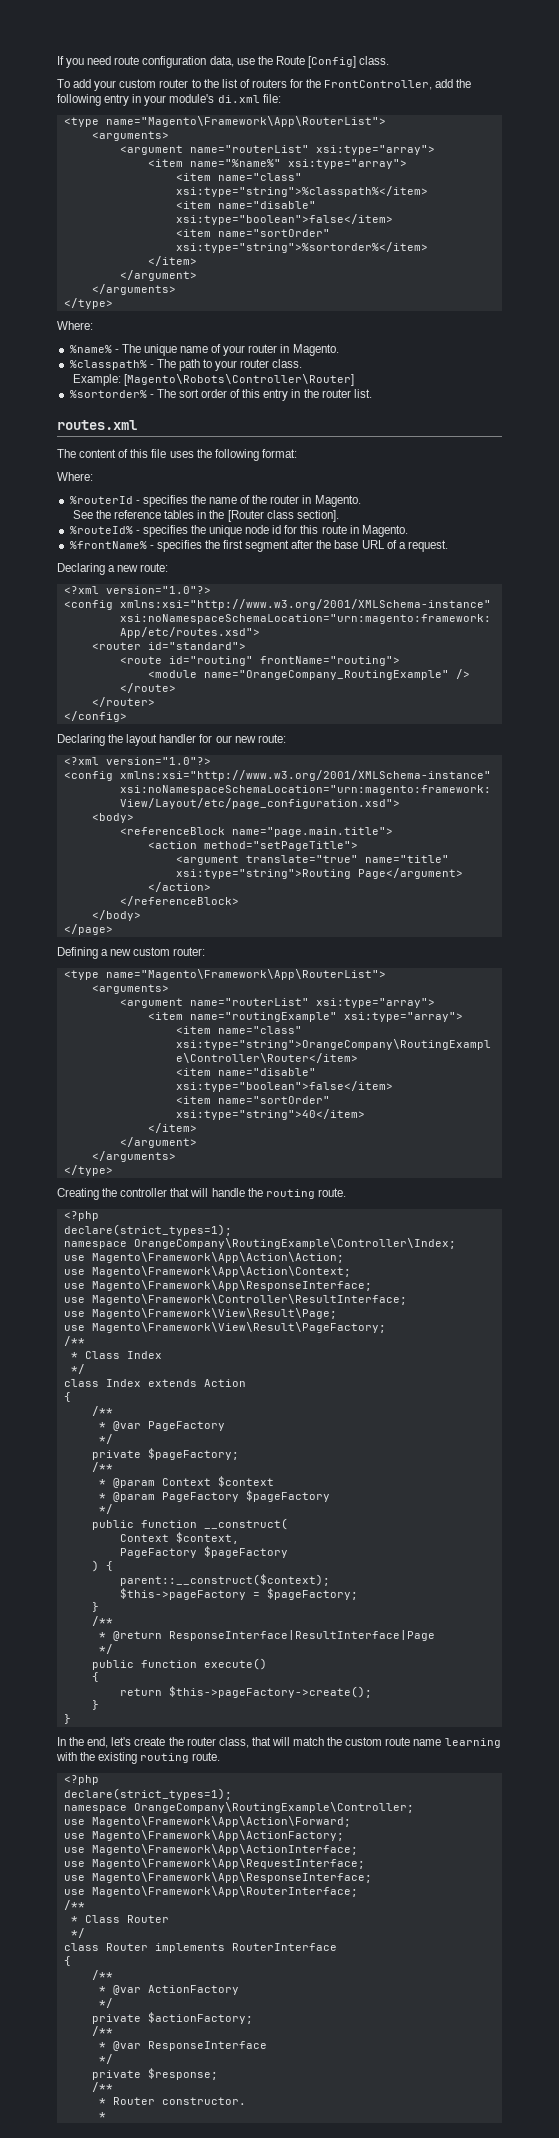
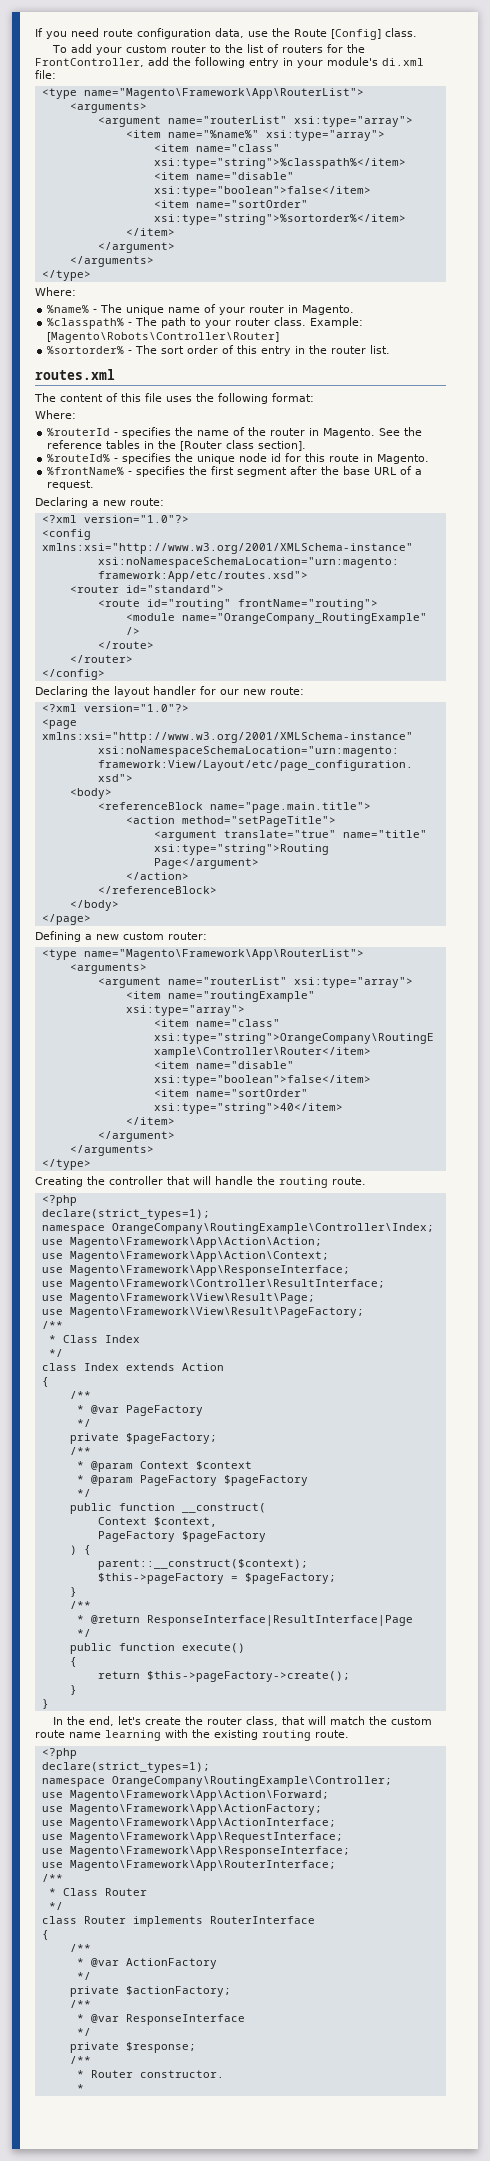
- %classpath% - The path to your router class.
- Example: [Magento\Robots\Controller\Router]
+ %classpath% - The path to your router class. Example: [Magento\Robots\Controller\Router]
- %routerId - specifies the name of the router in Magento.
- See the reference tables in the [Router class section].
+ %routerId - specifies the name of the router in Magento. See the reference tables in the [Router class section].
  Declaring the layout handler for our new route:
  <?xml version="1.0"?>
- <config xmlns:xsi="http://www.w3.org/2001/XMLSchema-instance"
+ <page xmlns:xsi="http://www.w3.org/2001/XMLSchema-instance"

